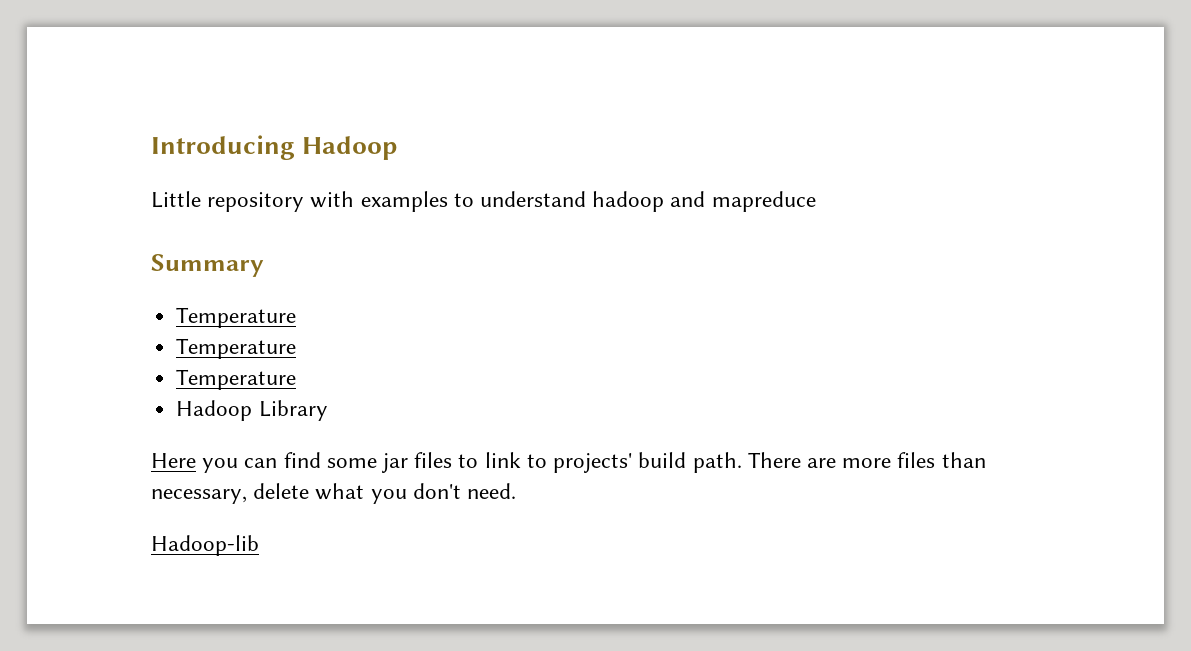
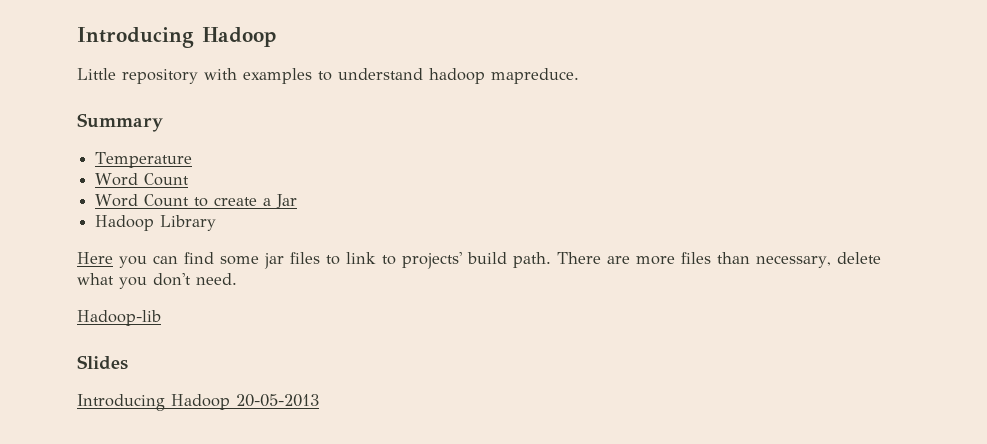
- Little repository with examples to understand hadoop and mapreduce
+ Little repository with examples to understand hadoop mapreduce.
  Summary
  Temperature
- Temperature
- Temperature
+ Word Count
+ Word Count to create a Jar
+ Slides
+ Introducing Hadoop 20-05-2013

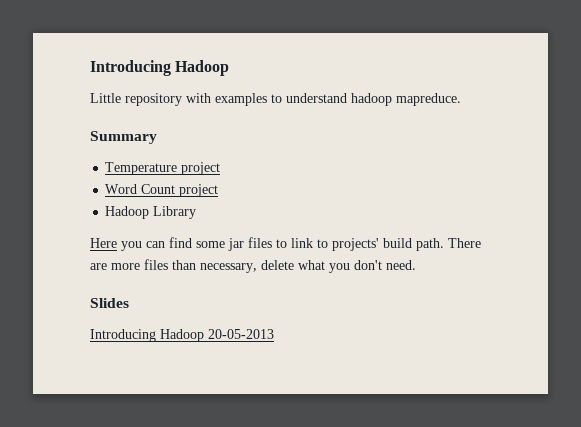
- Temperature
- Word Count
- Word Count to create a Jar
+ Temperature project
+ Word Count project
- Hadoop-lib

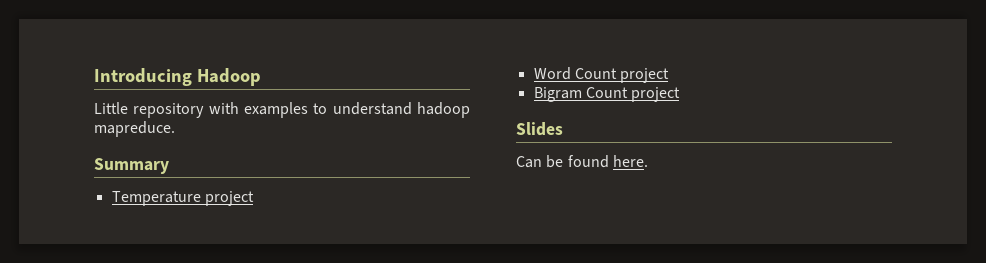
- Hadoop Library
- Here you can find some jar files to link to projects' build path. There are more files than necessary, delete what you don't need.
+ Bigram Count project
  Slides
- Introducing Hadoop 20-05-2013
+ Can be found here.

